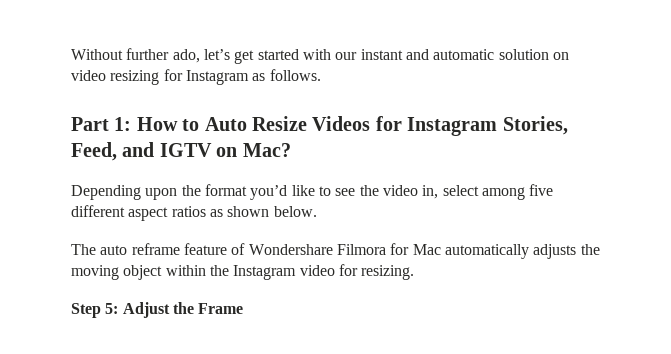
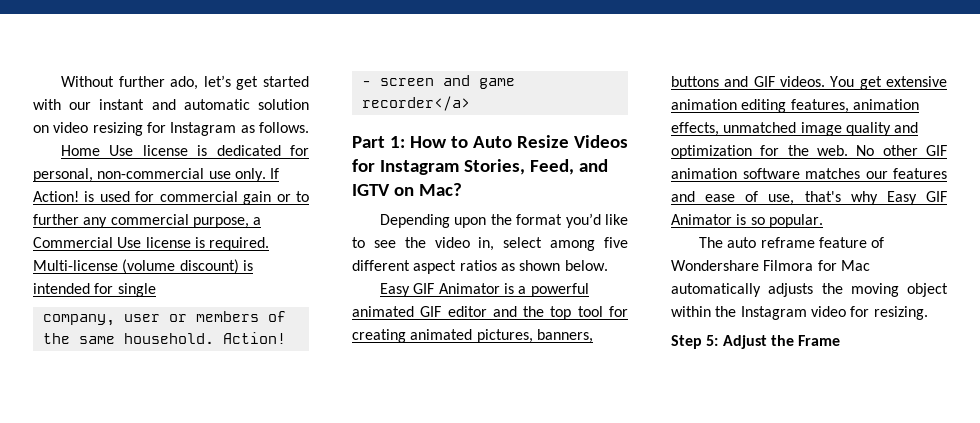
+ Home Use license is dedicated for personal, non-commercial use only. If Action! is used for commercial gain or to further any commercial purpose, a Commercial Use license is required. Multi-license (volume discount) is intended for single
+ company, user or members of the same household. Action! - screen and game recorder</a>
+ Easy GIF Animator is a powerful animated GIF editor and the top tool for creating animated pictures, banners, buttons and GIF videos. You get extensive animation editing features, animation effects, unmatched image quality and optimization for the web. No other GIF animation software matches our features and ease of use, that's why Easy GIF Animator is so popular.

